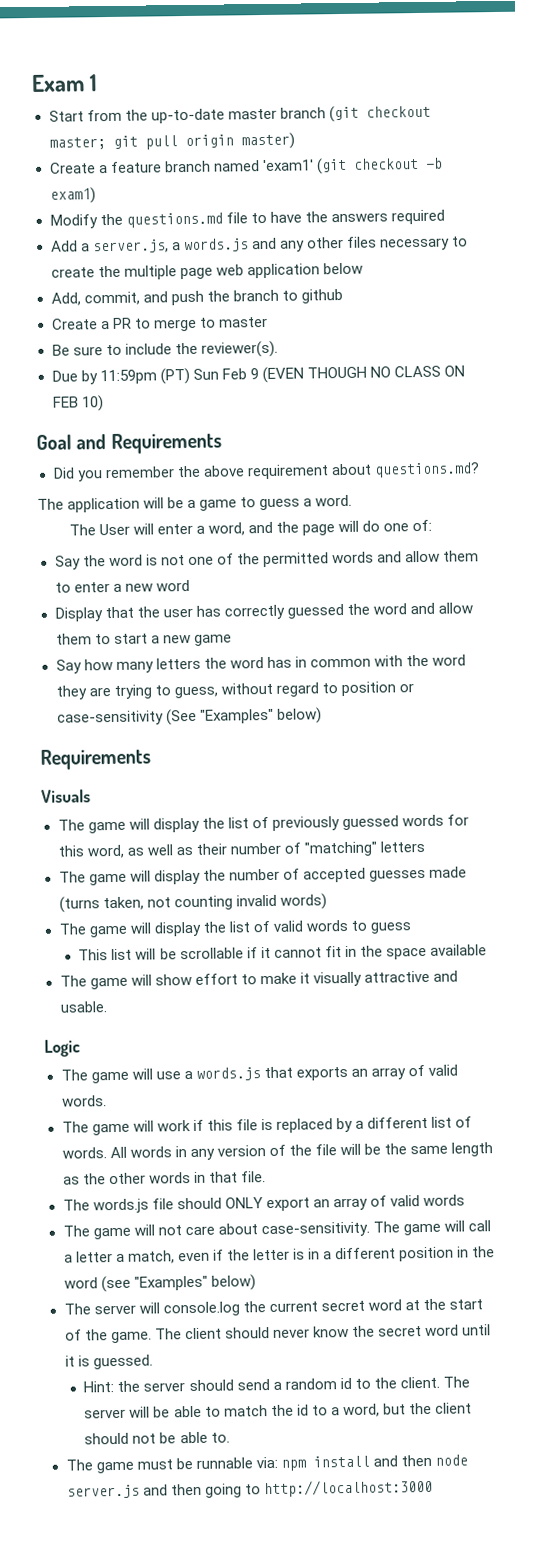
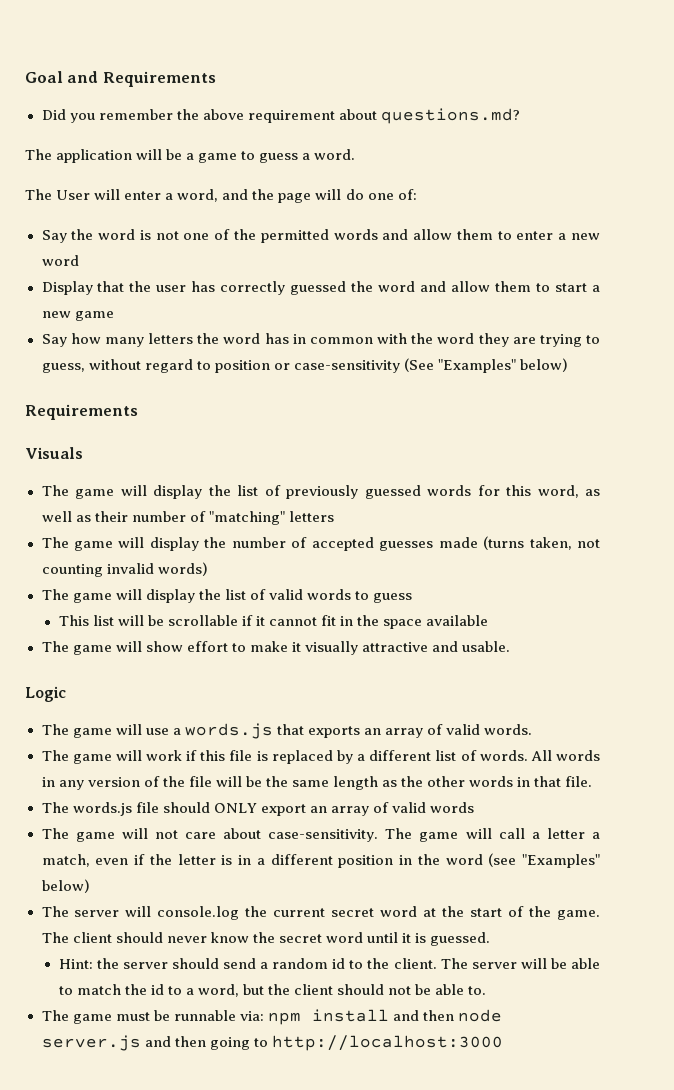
- Exam 1
- Start from the up-to-date master branch (git checkout master; git pull origin master)
- Create a feature branch named 'exam1' (git checkout -b exam1)
- Modify the questions.md file to have the answers required
- Add a server.js, a words.js and any other files necessary to create the multiple page web application below
- Add, commit, and push the branch to github
- Create a PR to merge to master
- Be sure to include the reviewer(s).
- Due by 11:59pm (PT) Sun Feb 9 (EVEN THOUGH NO CLASS ON FEB 10)

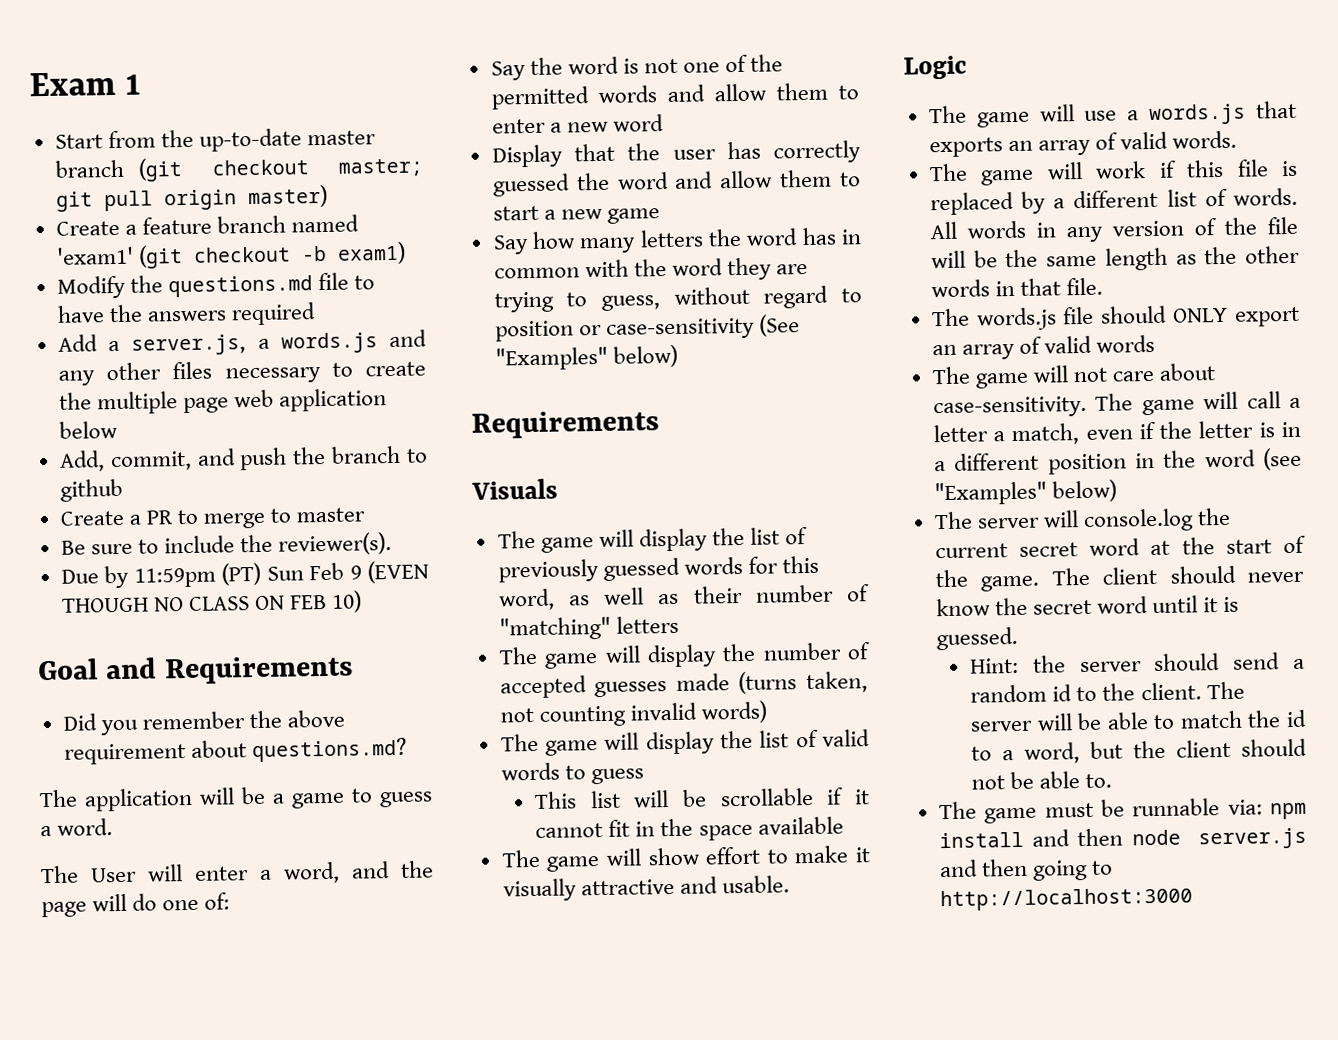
+ Exam 1
+ Start from the up-to-date master branch (git checkout master; git pull origin master)
+ Create a feature branch named 'exam1' (git checkout -b exam1)
+ Modify the questions.md file to have the answers required
+ Add a server.js, a words.js and any other files necessary to create the multiple page web application below
+ Add, commit, and push the branch to github
+ Create a PR to merge to master
+ Be sure to include the reviewer(s).
+ Due by 11:59pm (PT) Sun Feb 9 (EVEN THOUGH NO CLASS ON FEB 10)

